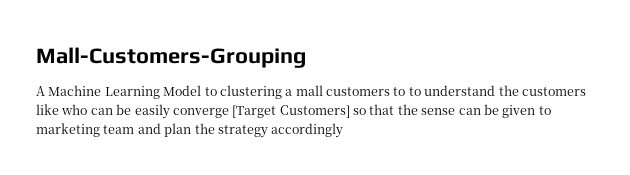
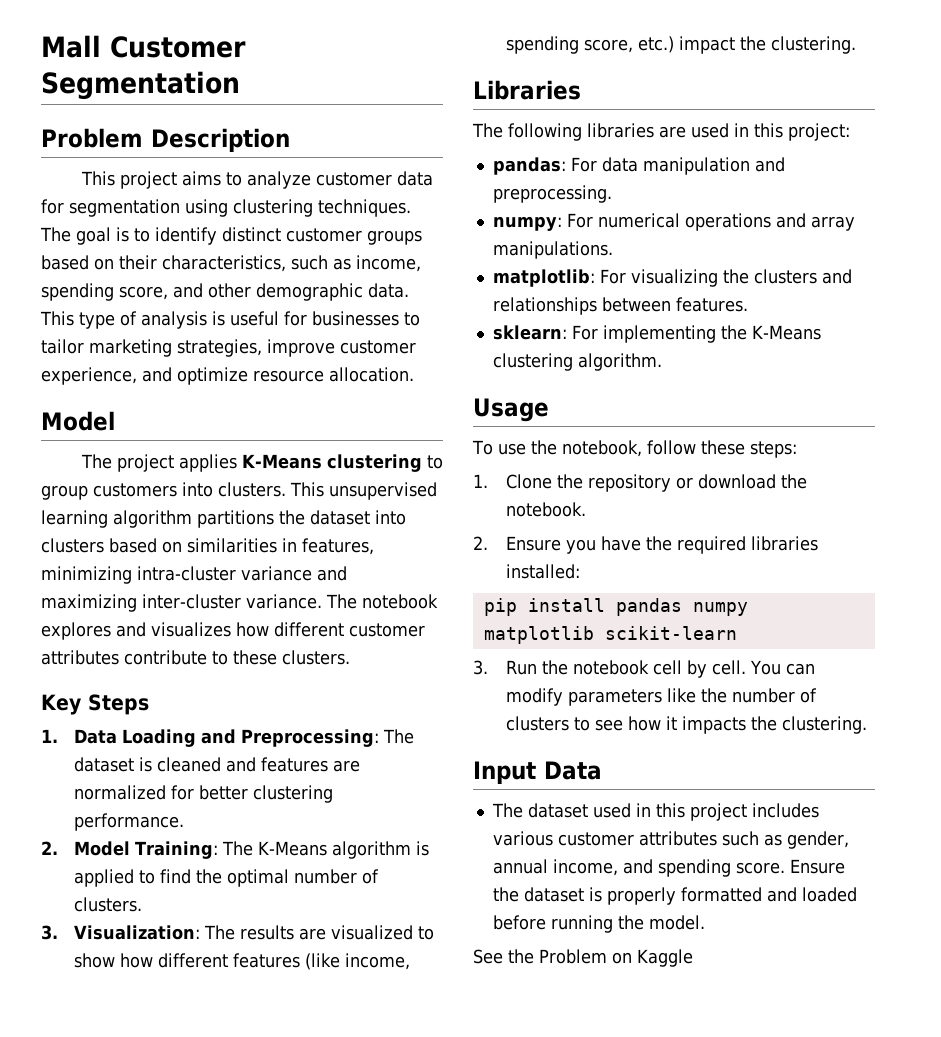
- Mall-Customers-Grouping
- A Machine Learning Model to clustering a mall customers to to understand the customers like who can be easily converge [Target Customers] so that the sense can be given to marketing team and plan the strategy accordingly
+ Mall Customer Segmentation
+ Problem Description
+ This project aims to analyze customer data for segmentation using clustering techniques. The goal is to identify distinct customer groups based on their characteristics, such as income, spending score, and other demographic data. This type of analysis is useful for businesses to tailor marketing strategies, improve customer experience, and optimize resource allocation.
+ Model
+ The project applies K-Means clustering to group customers into clusters. This unsupervised learning algorithm partitions the dataset into clusters based on similarities in features, minimizing intra-cluster variance and maximizing inter-cluster variance. The notebook explores and visualizes how different customer attributes contribute to these clusters.
+ Key Steps
+ 1. Data Loading and Preprocessing: The dataset is cleaned and features are normalized for better clustering performance.
+ 2. Model Training: The K-Means algorithm is applied to find the optimal number of clusters.
+ 3. Visualization: The results are visualized to show how different features (like income, spending score, etc.) impact the clustering.
+ Libraries
+ The following libraries are used in this project:
+ pandas: For data manipulation and preprocessing.
+ numpy: For numerical operations and array manipulations.
+ matplotlib: For visualizing the clusters and relationships between features.
+ sklearn: For implementing the K-Means clustering algorithm.
+ Usage
+ To use the notebook, follow these steps:
+ 1. Clone the repository or download the notebook.
+ 2. Ensure you have the required libraries installed:
+ pip install pandas numpy matplotlib scikit-learn
+ 3. Run the notebook cell by cell. You can modify parameters like the number of clusters to see how it impacts the clustering.
+ Input Data
+ The dataset used in this project includes various customer attributes such as gender, annual income, and spending score. Ensure the dataset is properly formatted and loaded before running the model.
+ See the Problem on Kaggle

